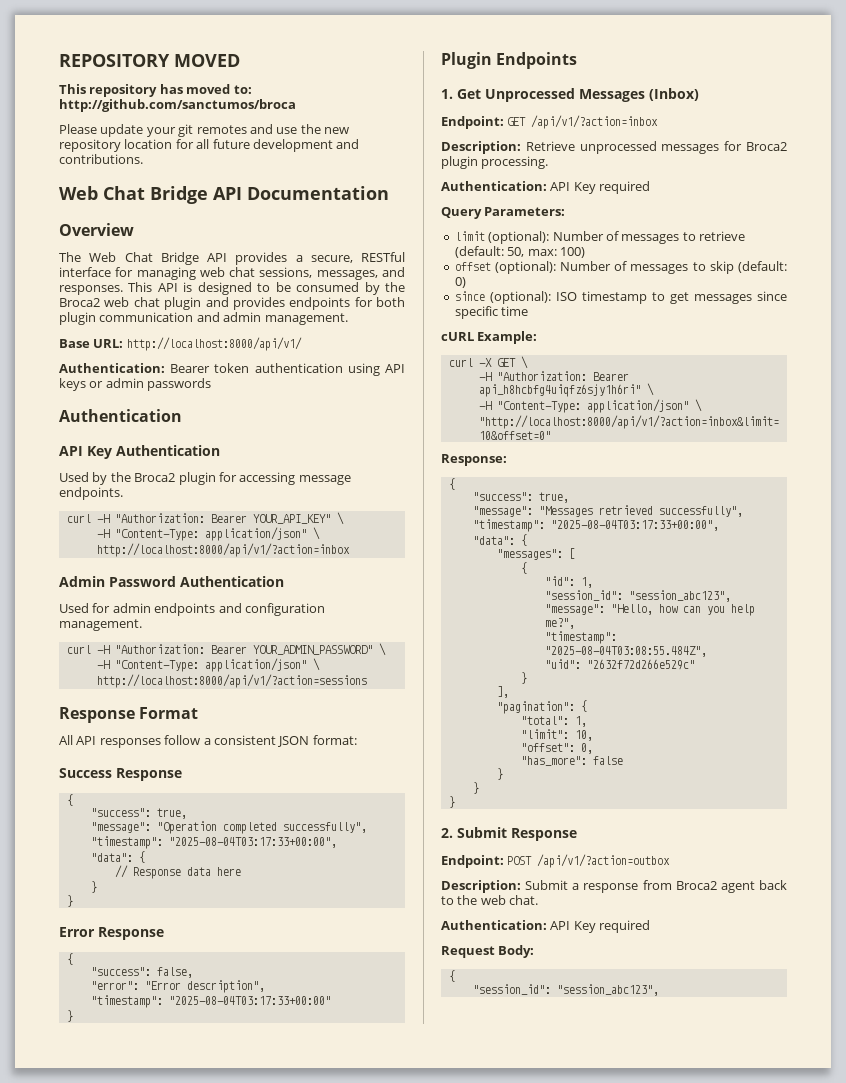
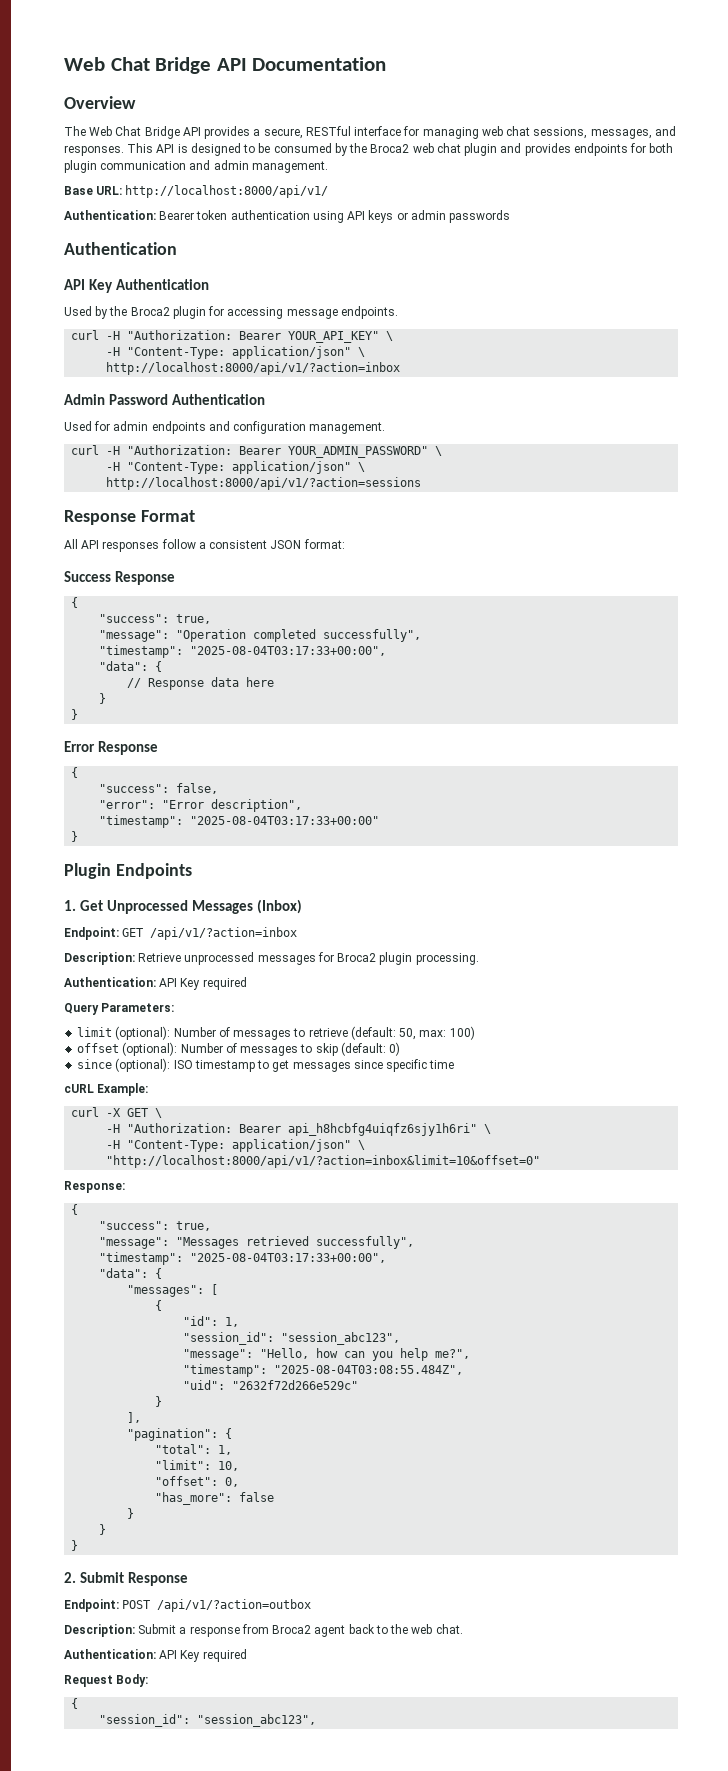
- REPOSITORY MOVED
- This repository has moved to: http://github.com/sanctumos/broca
- Please update your git remotes and use the new repository location for all future development and contributions.

